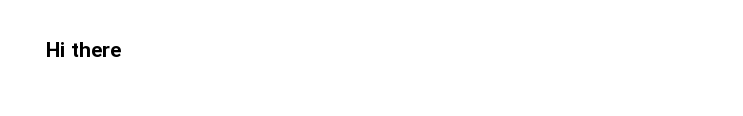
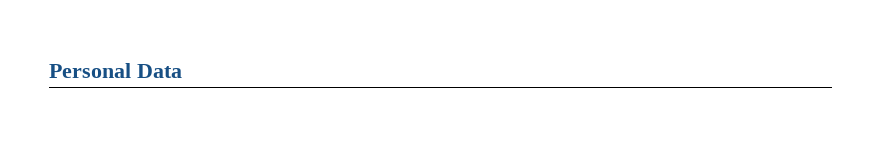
- Hi there
+ Personal Data

